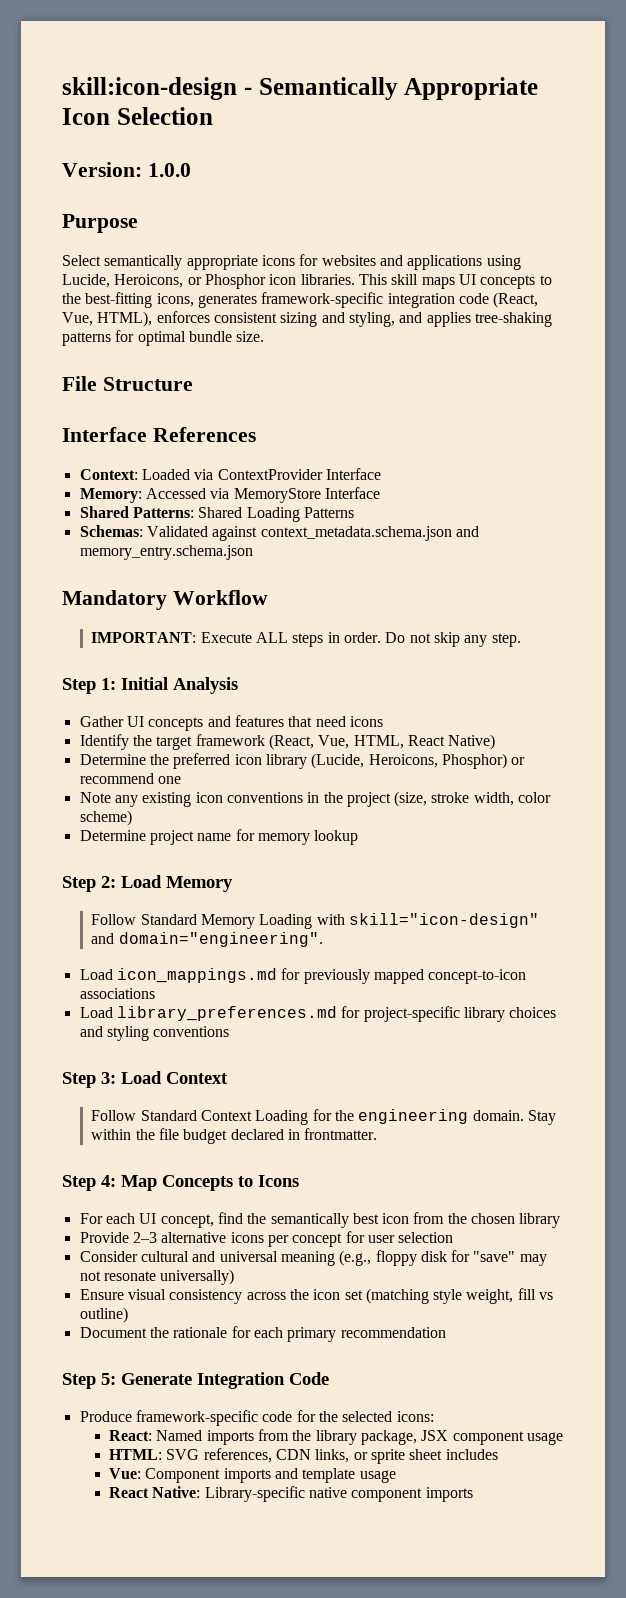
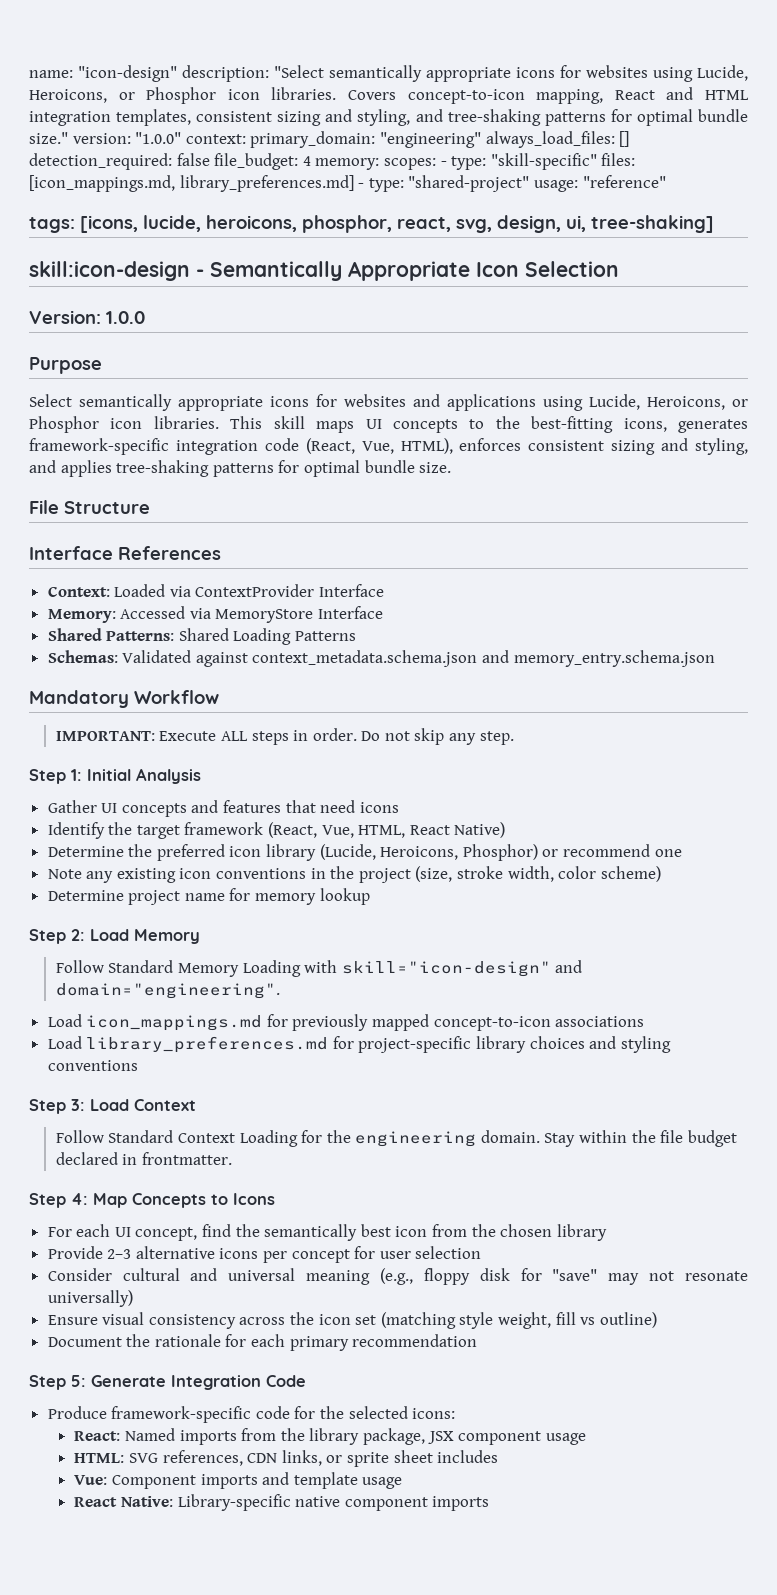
+ name: "icon-design" description: "Select semantically appropriate icons for websites using Lucide, Heroicons, or Phosphor icon libraries. Covers concept-to-icon mapping, React and HTML integration templates, consistent sizing and styling, and tree-shaking patterns for optimal bundle size." version: "1.0.0" context: primary_domain: "engineering" always_load_files: [] detection_required: false file_budget: 4 memory: scopes: - type: "skill-specific" files: [icon_mappings.md, library_preferences.md] - type: "shared-project" usage: "reference"
+ tags: [icons, lucide, heroicons, phosphor, react, svg, design, ui, tree-shaking]

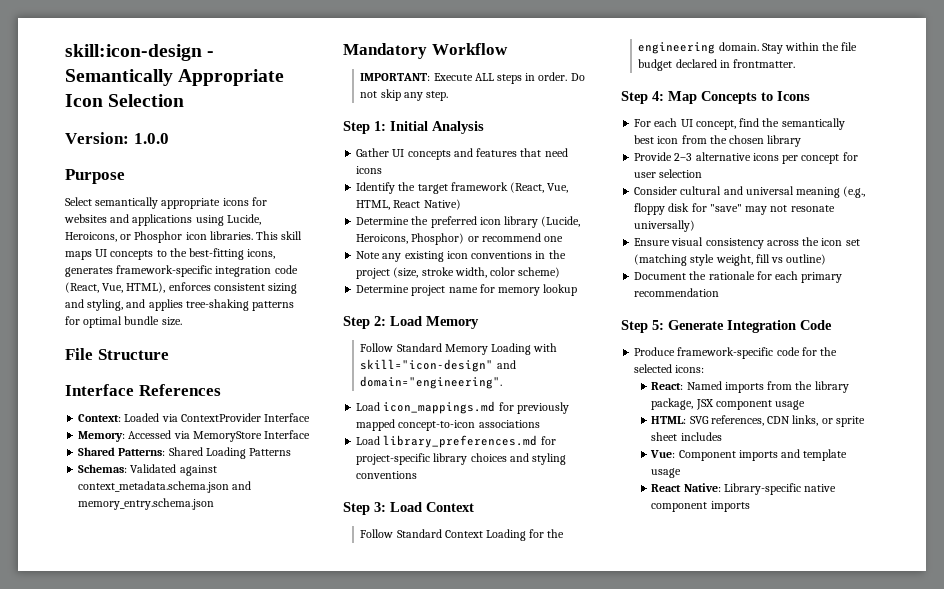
- name: "icon-design" description: "Select semantically appropriate icons for websites using Lucide, Heroicons, or Phosphor icon libraries. Covers concept-to-icon mapping, React and HTML integration templates, consistent sizing and styling, and tree-shaking patterns for optimal bundle size." version: "1.0.0" context: primary_domain: "engineering" always_load_files: [] detection_required: false file_budget: 4 memory: scopes: - type: "skill-specific" files: [icon_mappings.md, library_preferences.md] - type: "shared-project" usage: "reference"
- tags: [icons, lucide, heroicons, phosphor, react, svg, design, ui, tree-shaking]

